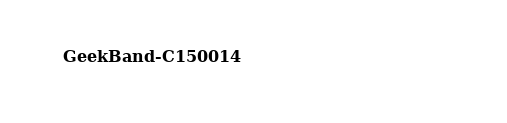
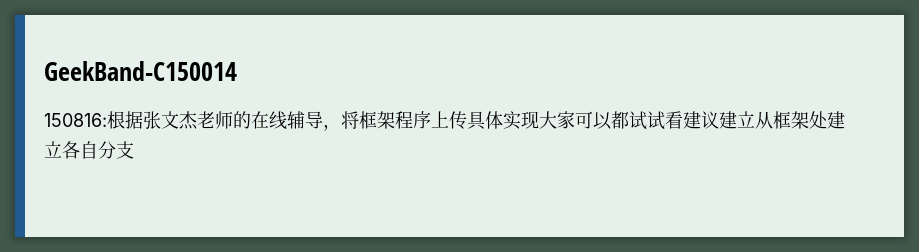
+ 150816:根据张文杰老师的在线辅导，将框架程序上传具体实现大家可以都试试看建议建立从框架处建立各自分支

